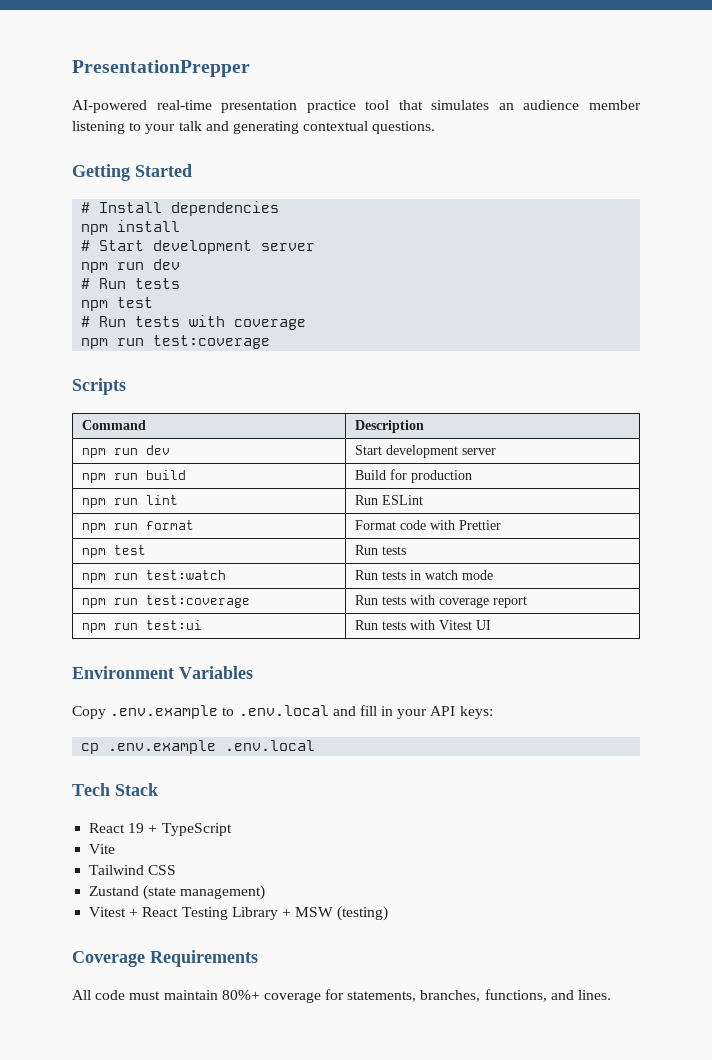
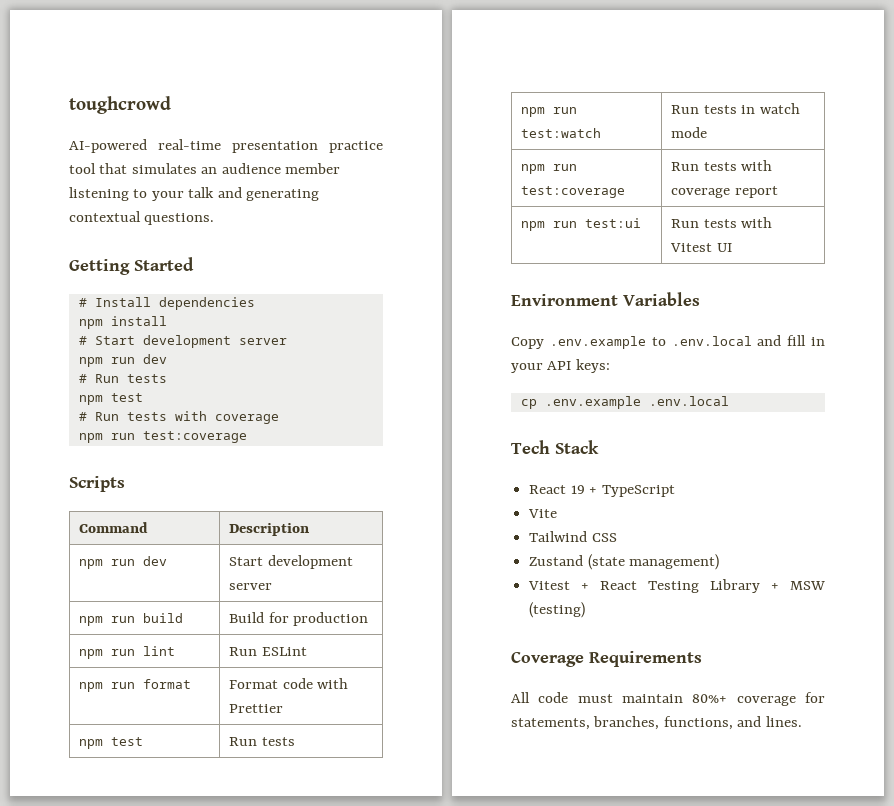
- PresentationPrepper
+ toughcrowd

